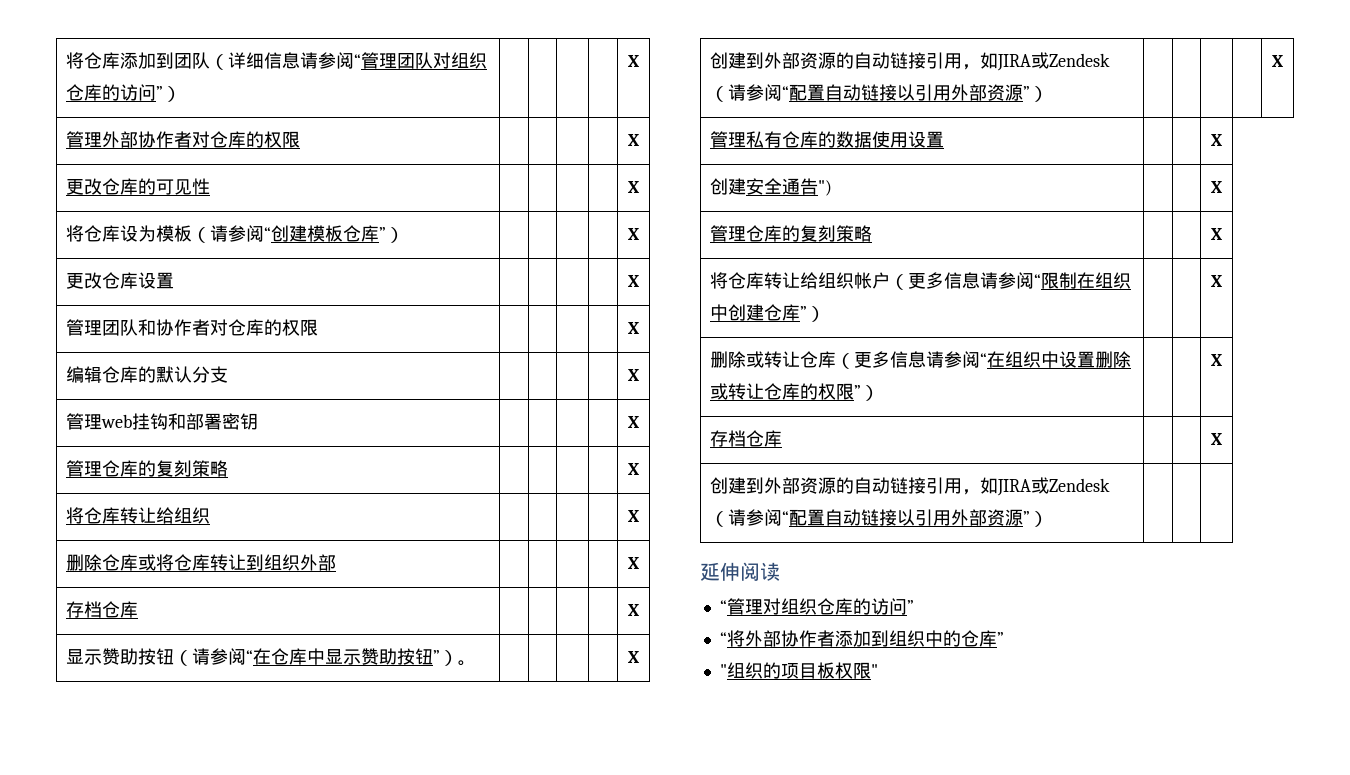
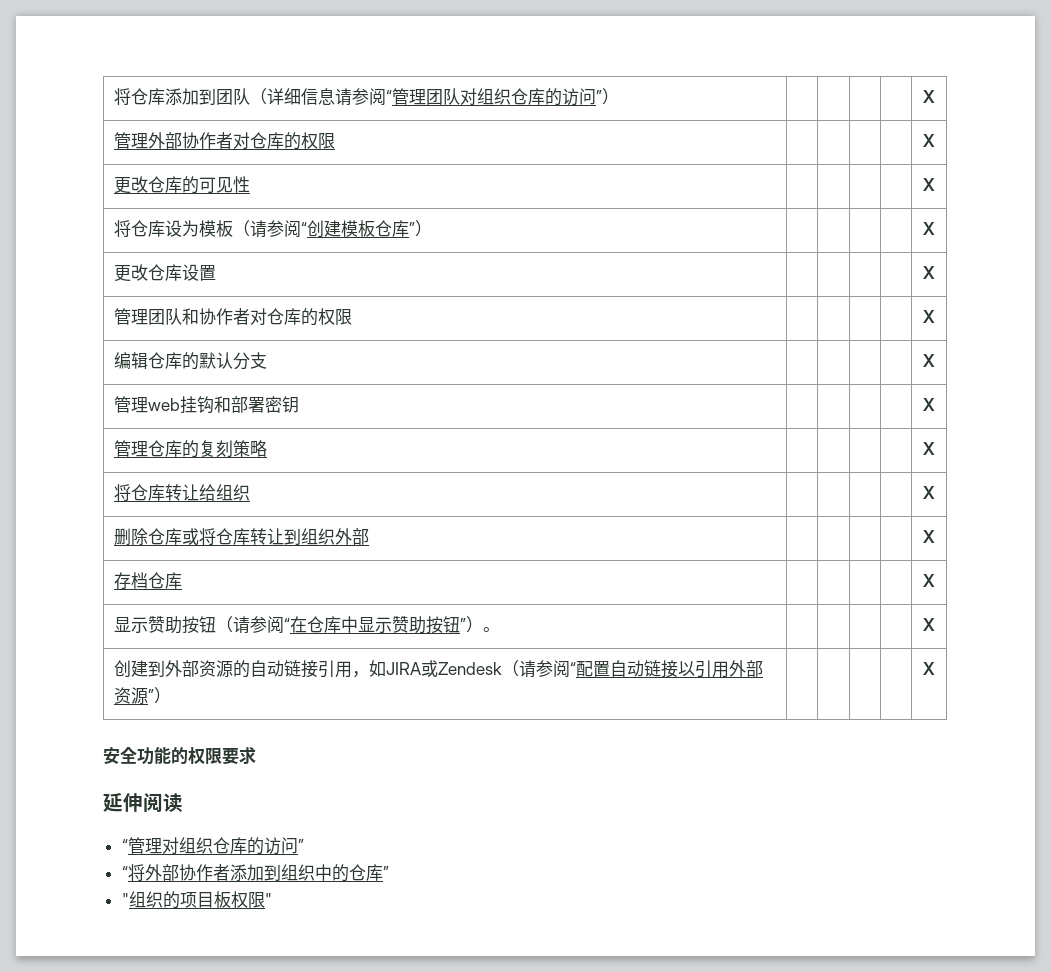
- 管理私有仓库的数据使用设置 | | | X
- 创建安全通告") | | | X
- 管理仓库的复刻策略 | | | X
- 将仓库转让给组织帐户（更多信息请参阅“限制在组织中创建仓库”） | | | X
- 删除或转让仓库（更多信息请参阅“在组织中设置删除或转让仓库的权限”） | | | X
- 存档仓库 | | | X
- 创建到外部资源的自动链接引用，如JIRA或Zendesk（请参阅“配置自动链接以引用外部资源”） | | |
+ 安全功能的权限要求

